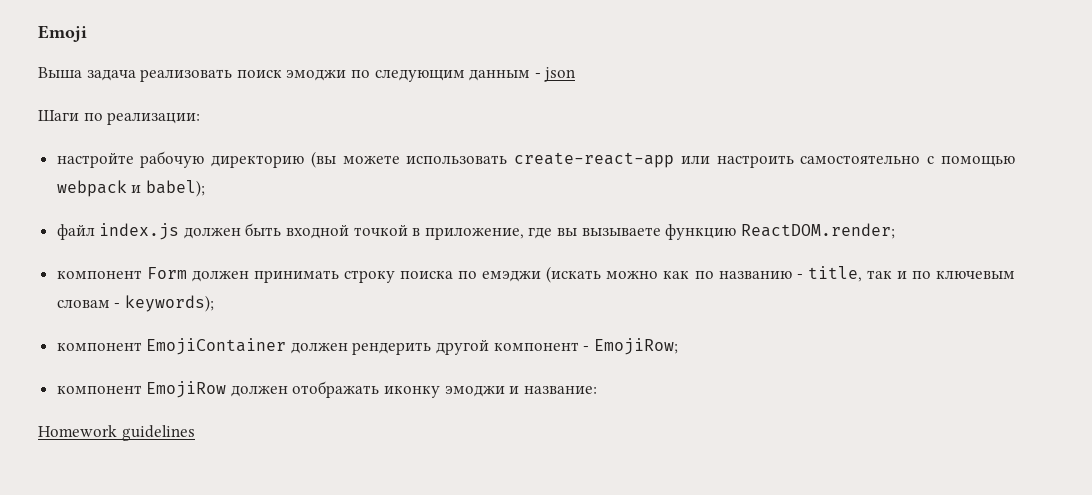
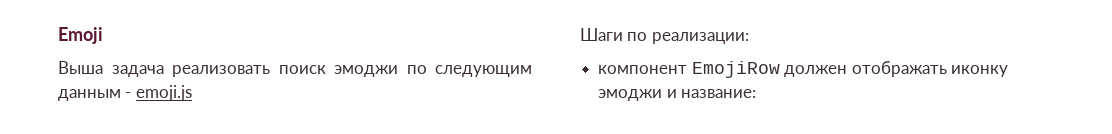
- Выша задача реализовать поиск эмоджи по следующим данным - json
+ Выша задача реализовать поиск эмоджи по следующим данным - emoji.js
- настройте рабочую директорию (вы можете использовать create-react-app или настроить самостоятельно с помощью webpack и babel);
- файл index.js должен быть входной точкой в приложение, где вы вызываете функцию ReactDOM.render;
- компонент Form должен принимать строку поиска по емэджи (искать можно как по названию - title, так и по ключевым словам - keywords);
- компонент EmojiContainer должен рендерить другой компонент - EmojiRow;
- Homework guidelines

